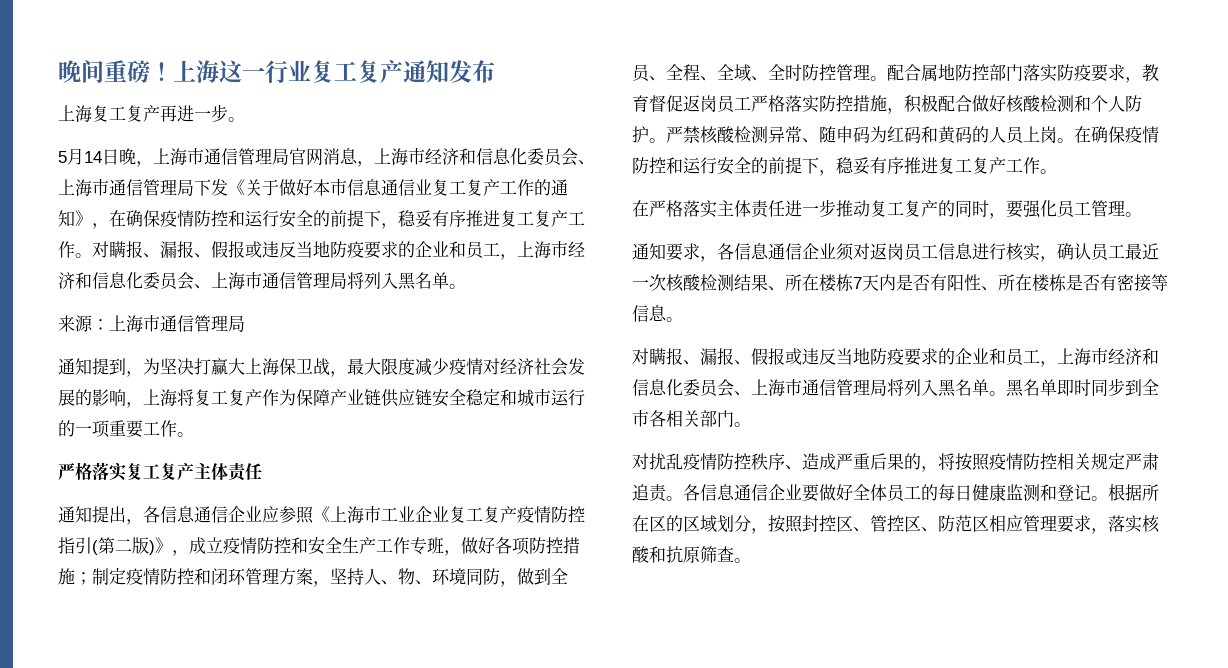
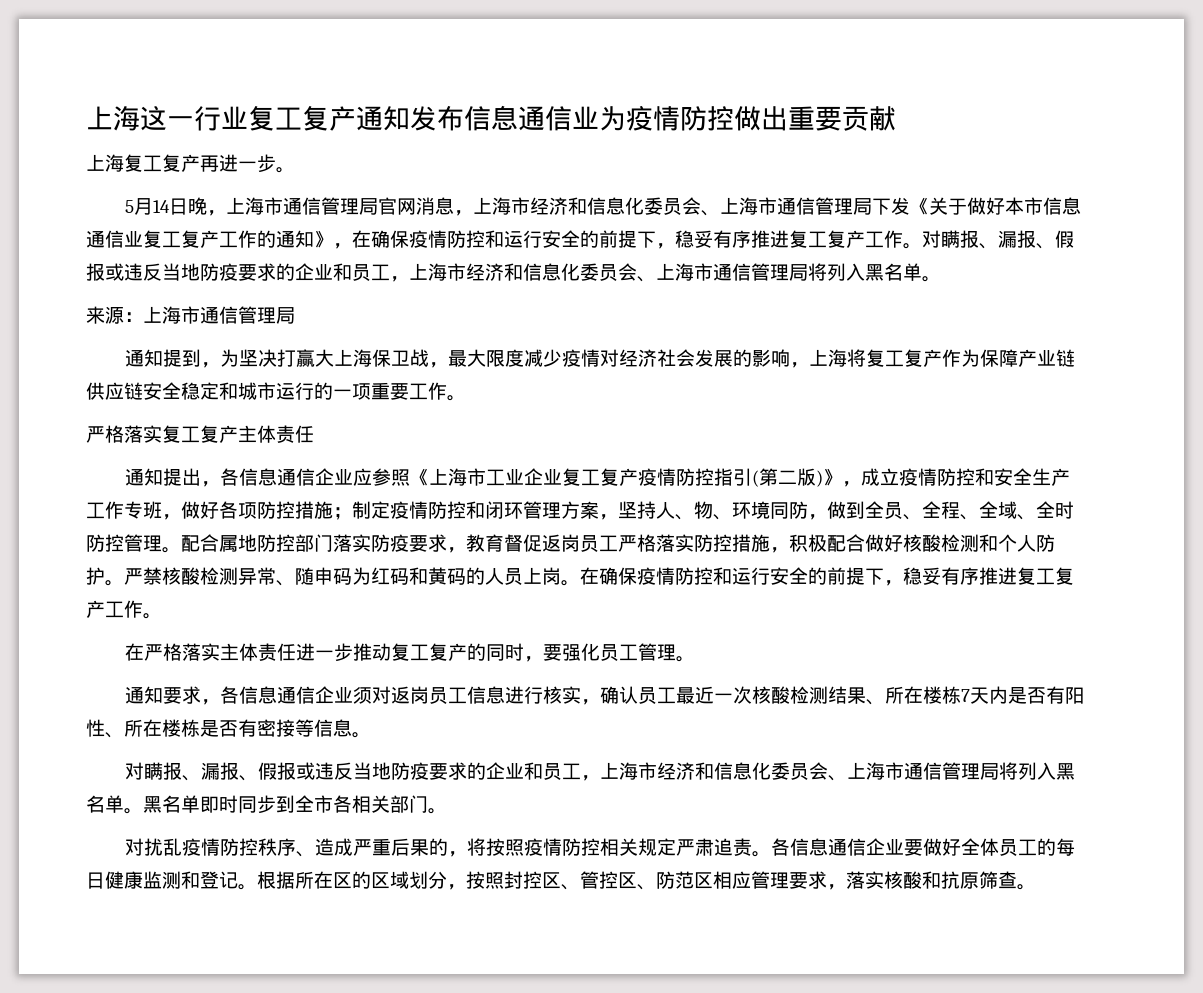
- 晚间重磅！上海这一行业复工复产通知发布
+ 上海这一行业复工复产通知发布信息通信业为疫情防控做出重要贡献

